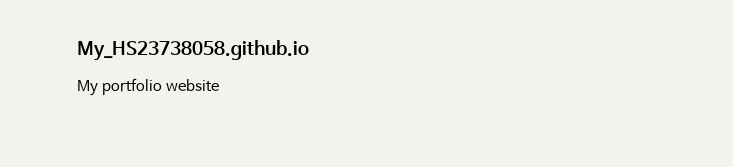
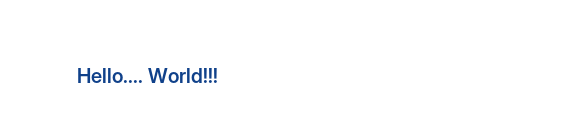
- My_HS23738058.github.io
- My portfolio website
+ Hello.... World!!!

